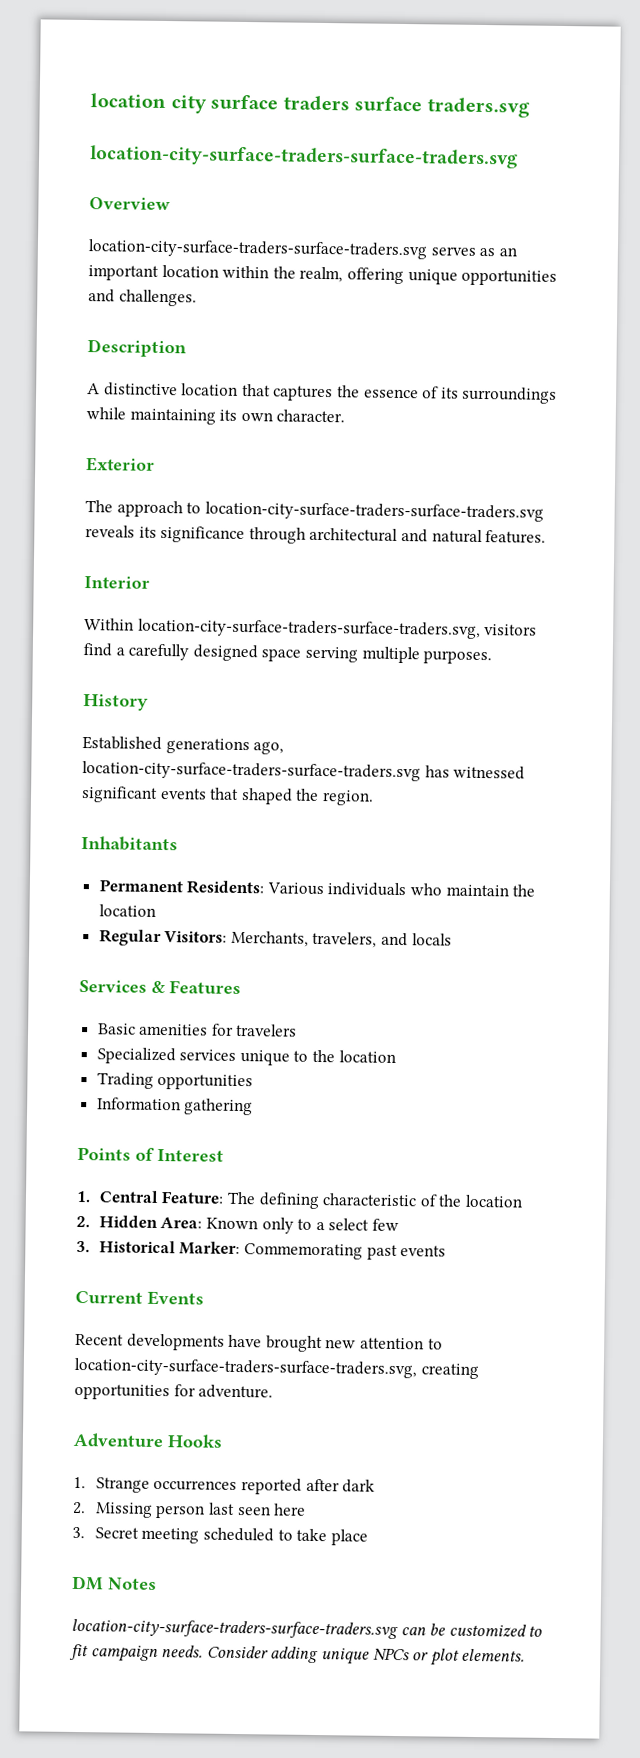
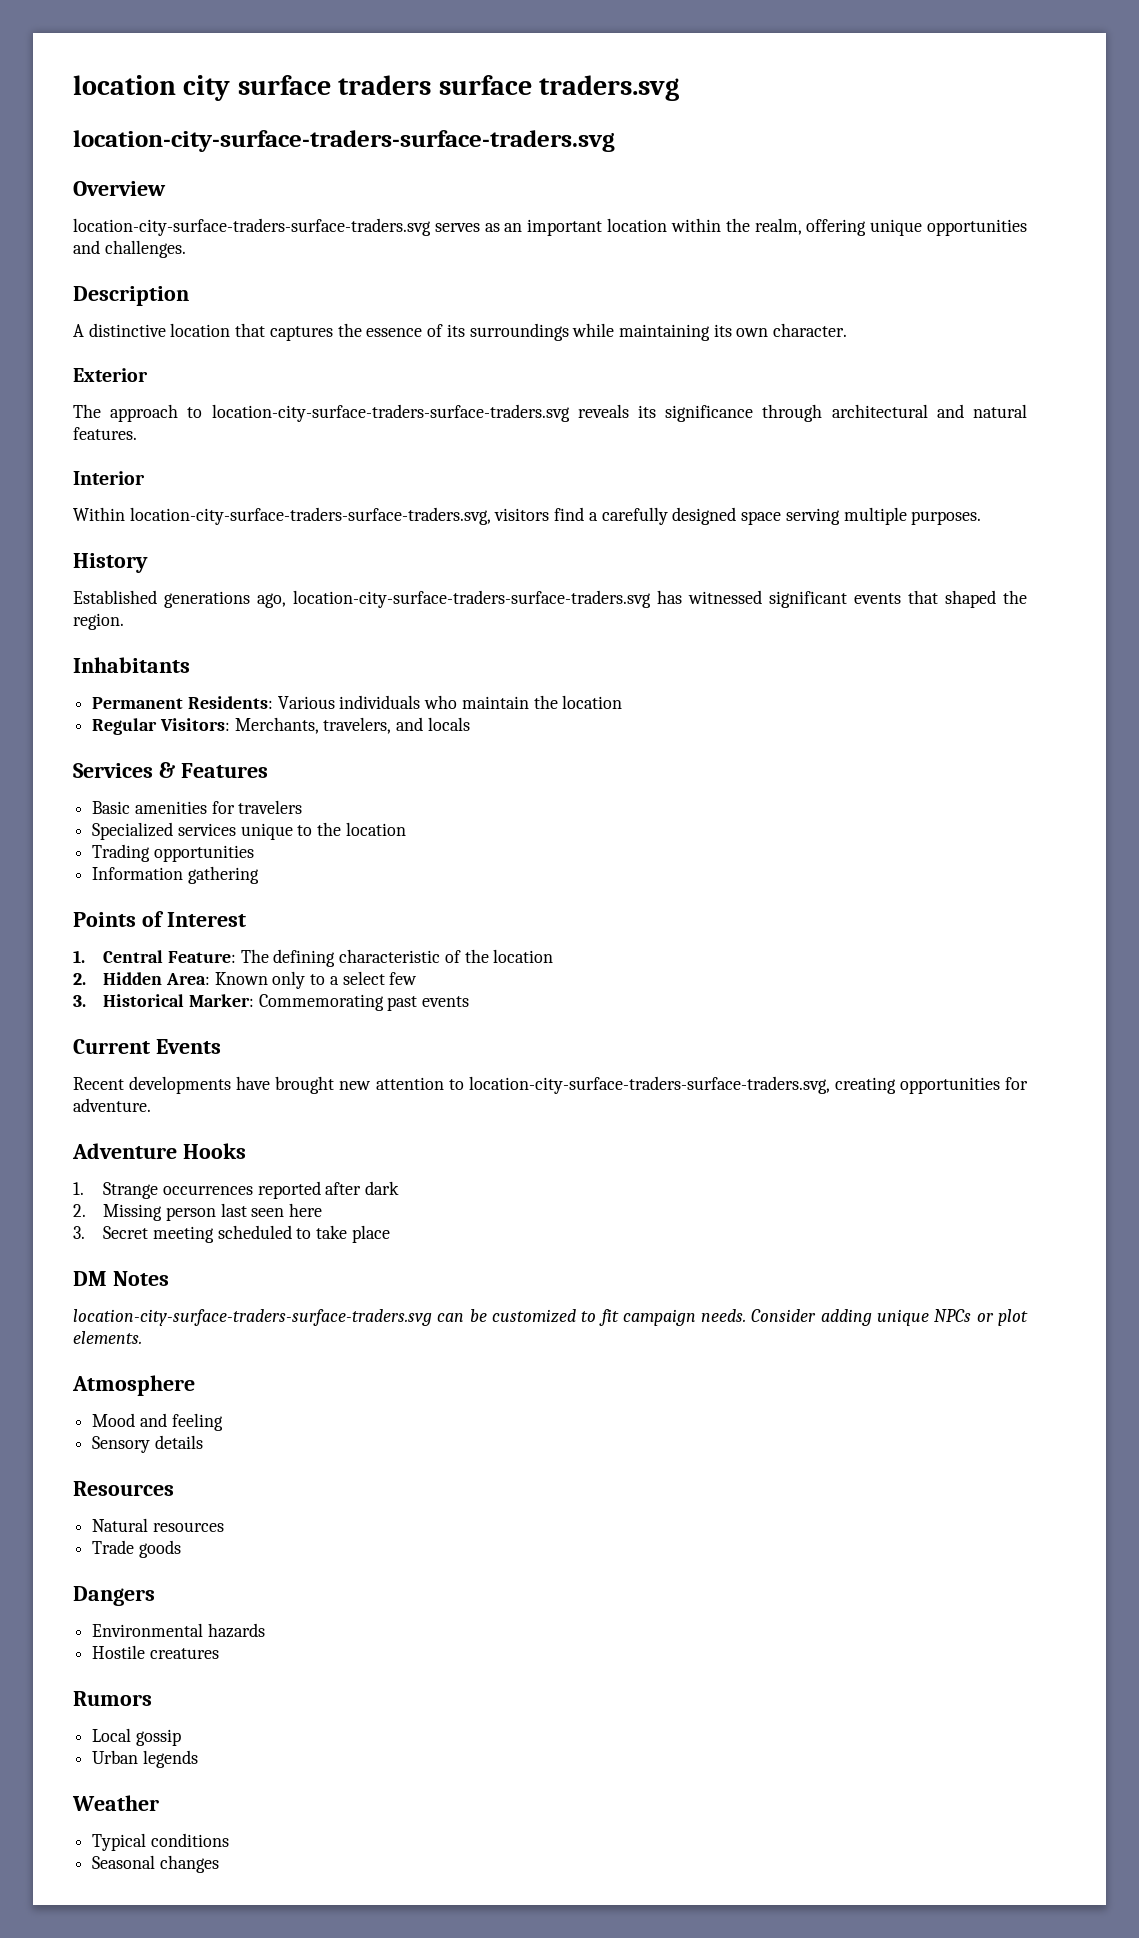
+ Atmosphere
+ Mood and feeling
+ Sensory details
+ Resources
+ Natural resources
+ Trade goods
+ Dangers
+ Environmental hazards
+ Hostile creatures
+ Rumors
+ Local gossip
+ Urban legends
+ Weather
+ Typical conditions
+ Seasonal changes

